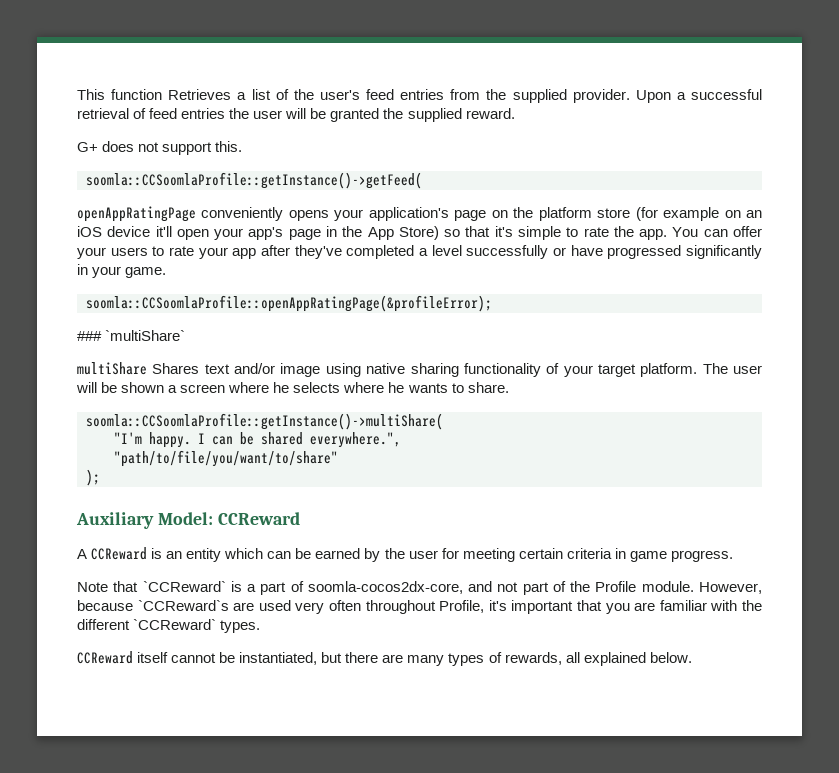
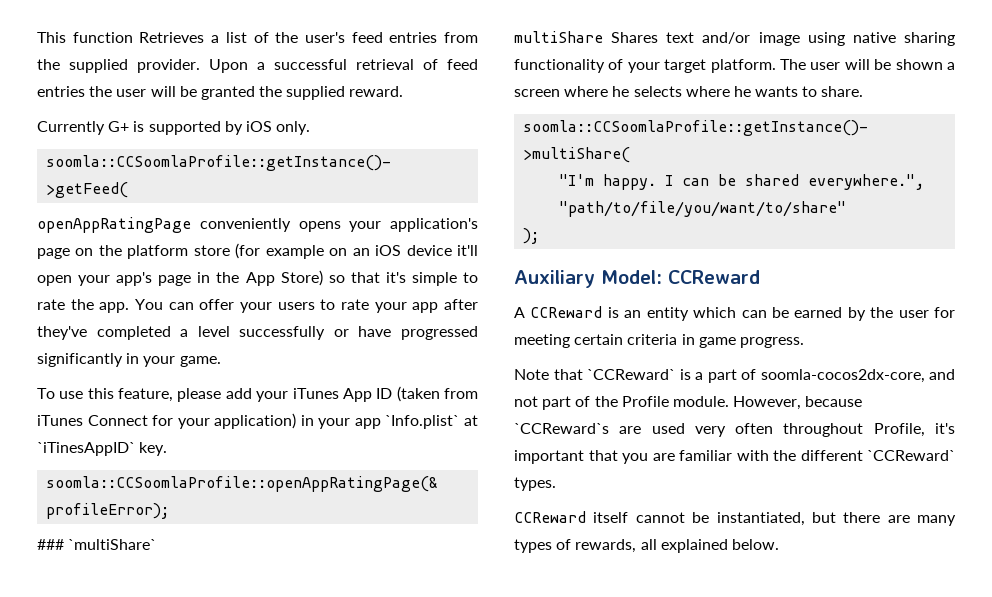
- G+ does not support this.
+ Currently G+ is supported by iOS only.
+ To use this feature, please add your iTunes App ID (taken from iTunes Connect for your application) in your app `Info.plist` at `iTinesAppID` key.

